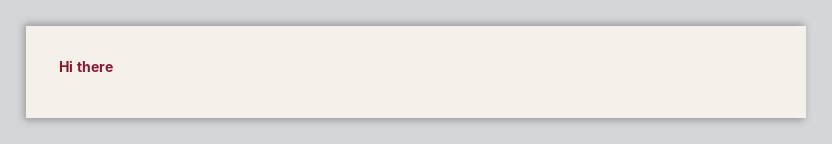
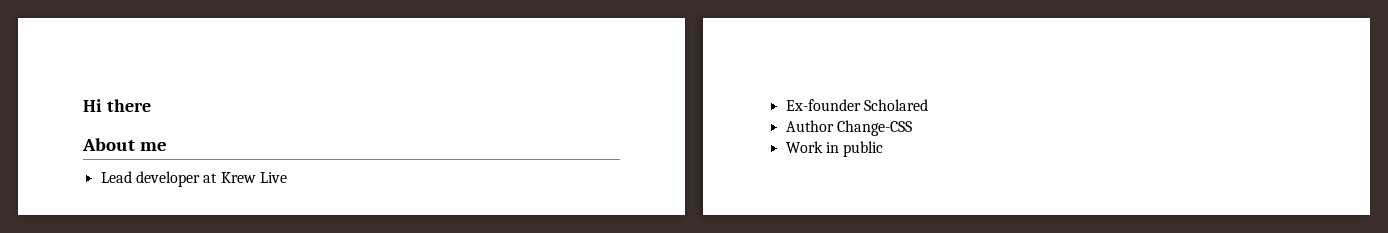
+ About me
+ Lead developer at Krew Live
+ Ex-founder Scholared
+ Author Change-CSS
+ Work in public

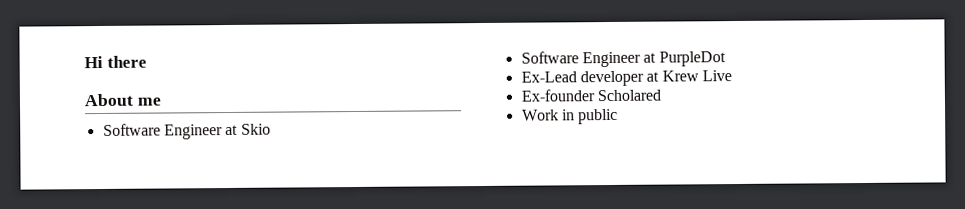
- Lead developer at Krew Live
+ Software Engineer at Skio
+ Software Engineer at PurpleDot
+ Ex-Lead developer at Krew Live
- Author Change-CSS

